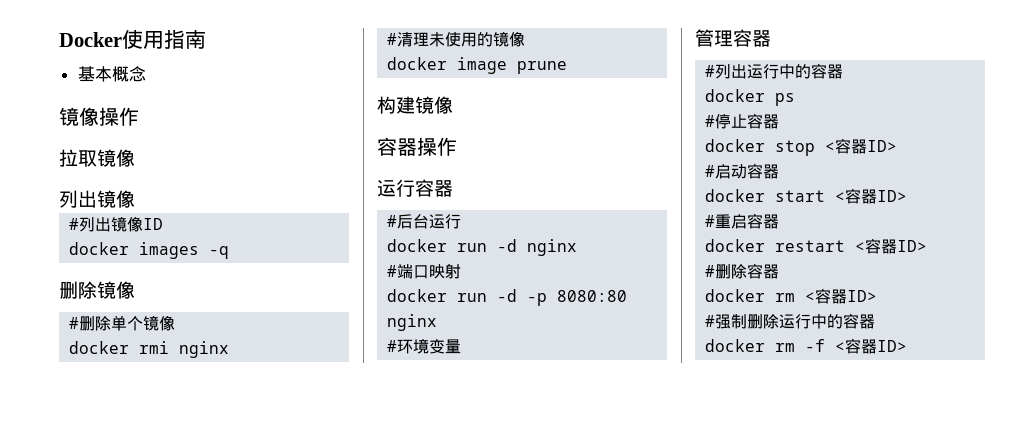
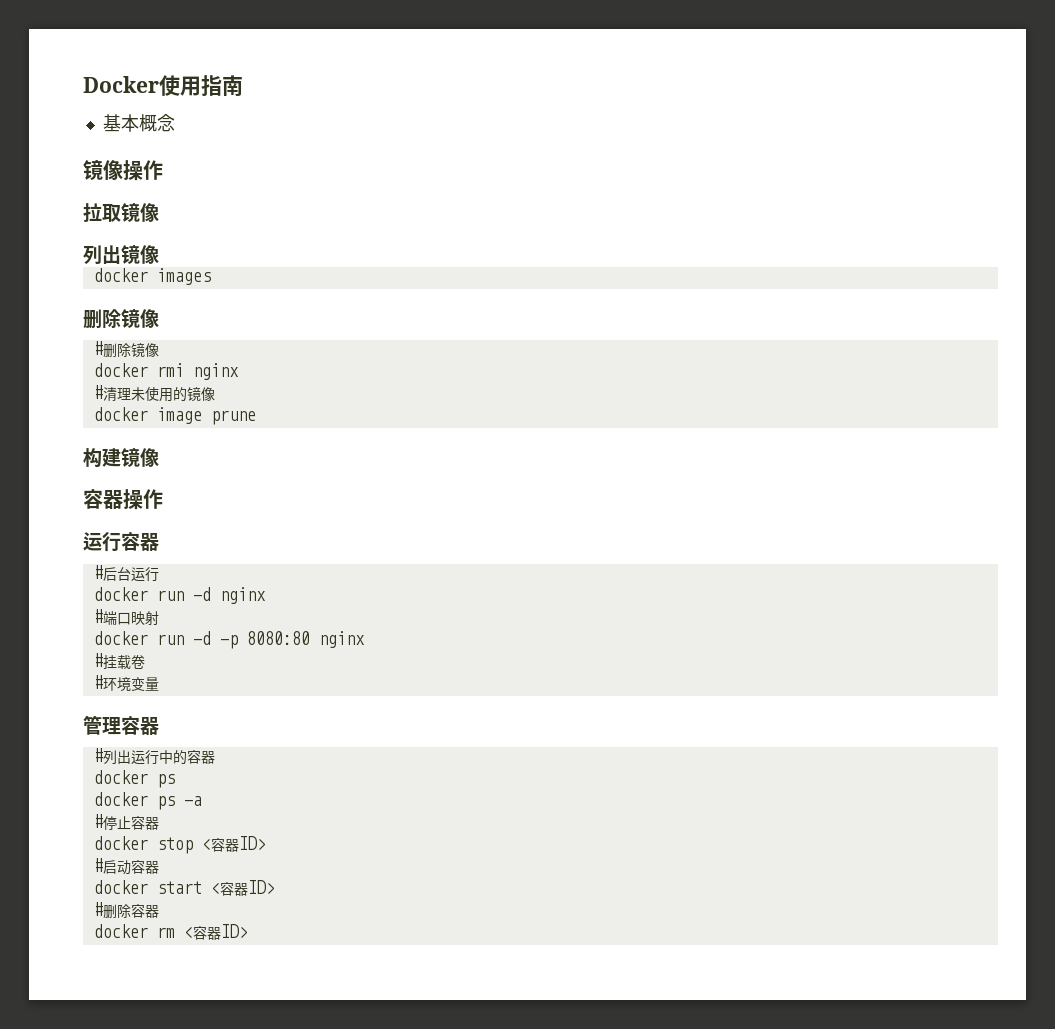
- #列出镜像ID
- docker images -q
+ docker images
- #删除单个镜像
+ #删除镜像
+ #挂载卷
+ docker ps -a
- #重启容器
- docker restart <容器ID>
- #强制删除运行中的容器
- docker rm -f <容器ID>

